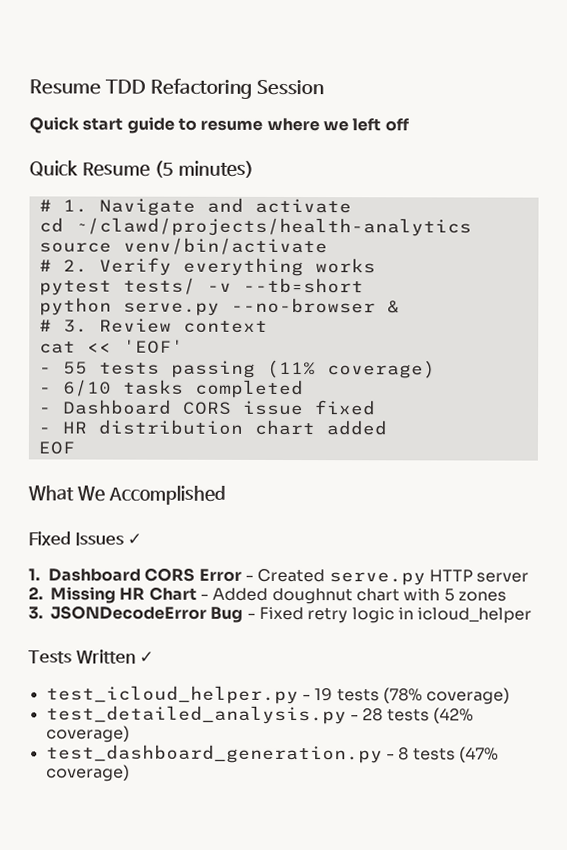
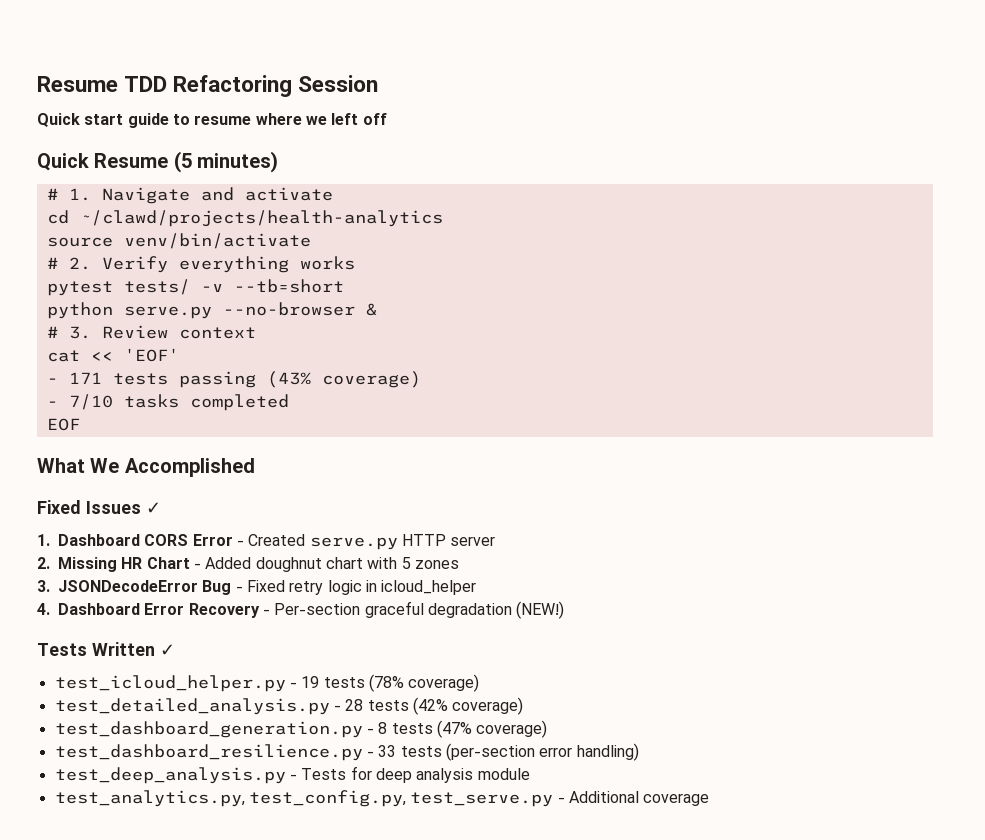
- - 55 tests passing (11% coverage)
+ - 171 tests passing (43% coverage)
- - 6/10 tasks completed
+ - 7/10 tasks completed
- - Dashboard CORS issue fixed
- - HR distribution chart added
+ 4. Dashboard Error Recovery - Per-section graceful degradation (NEW!)
+ test_dashboard_resilience.py - 33 tests (per-section error handling)
+ test_deep_analysis.py - Tests for deep analysis module
+ test_analytics.py, test_config.py, test_serve.py - Additional coverage

